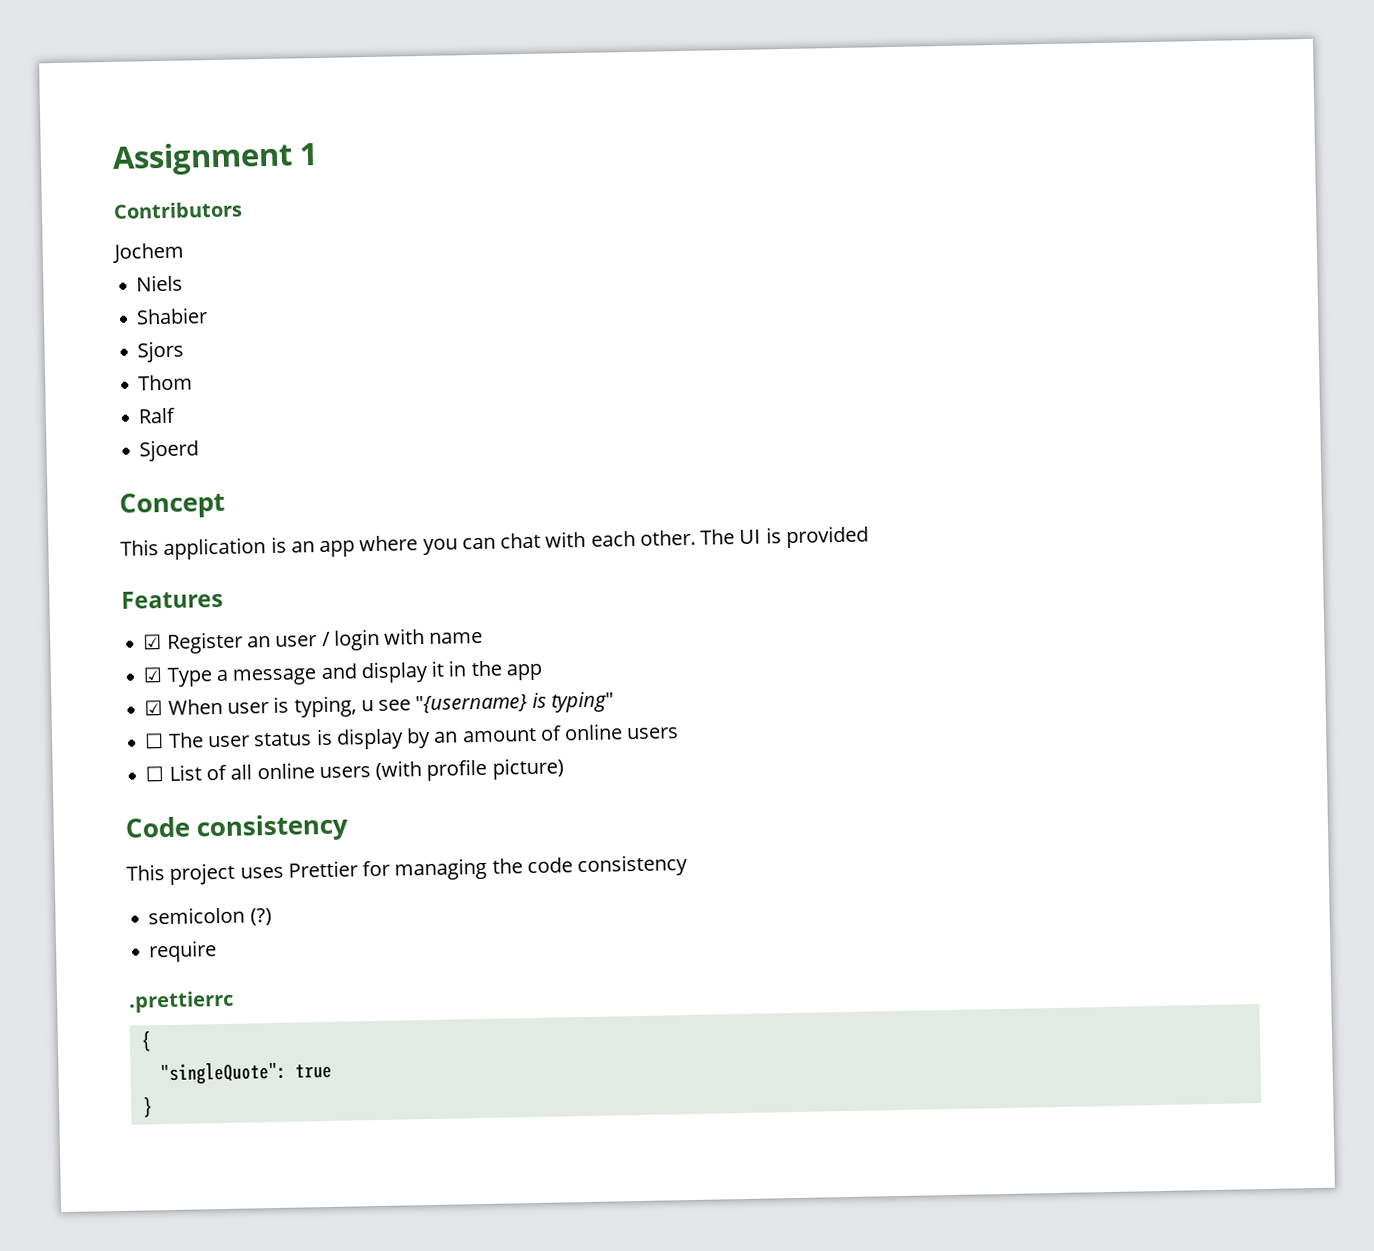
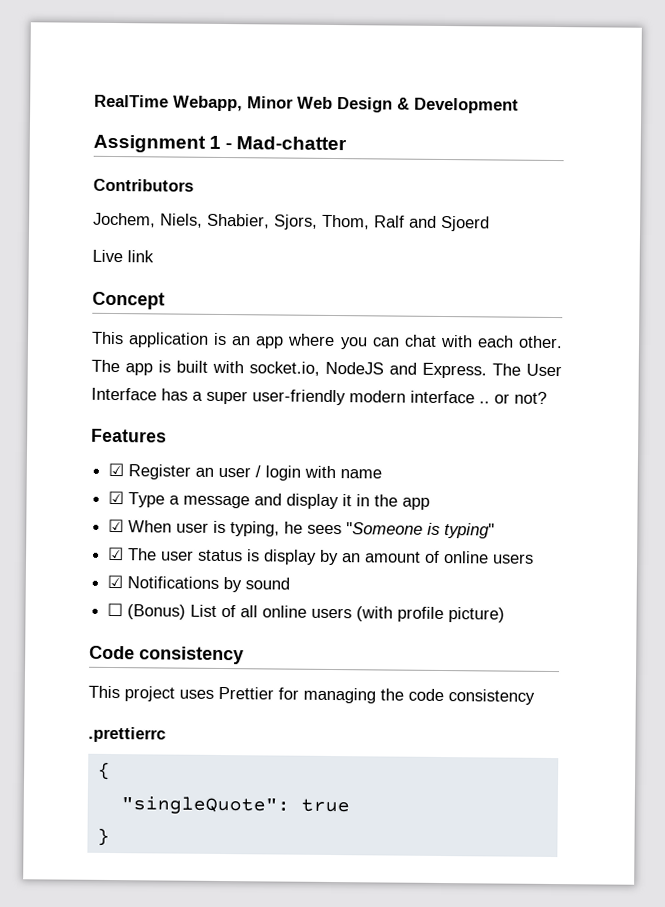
+ RealTime Webapp, Minor Web Design & Development
- Assignment 1
+ Assignment 1 - Mad-chatter
- Jochem
- Niels
- Shabier
- Sjors
- Thom
- Ralf
- Sjoerd
+ Jochem, Niels, Shabier, Sjors, Thom, Ralf and Sjoerd
+ Live link
- The UI is provided
+ The app is built with socket.io, NodeJS and Express. The User Interface has a super user-friendly modern interface .. or not?
- ☑ When user is typing, u see "{username} is typing"
+ ☑ When user is typing, he sees "Someone is typing"
- ☐ The user status is display by an amount of online users
+ ☑ The user status is display by an amount of online users
- ☐ List of all online users (with profile picture)
+ ☑ Notifications by sound
+ ☐ (Bonus) List of all online users (with profile picture)
- semicolon (?)
- require

